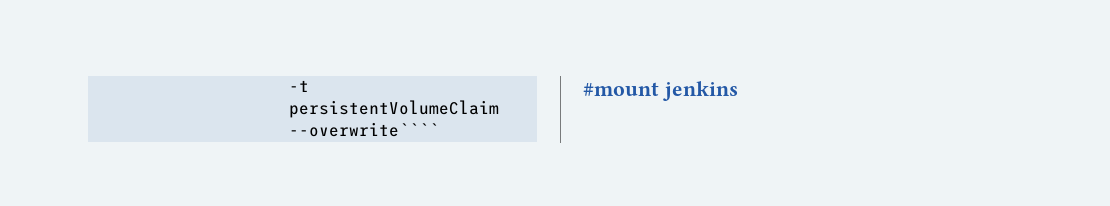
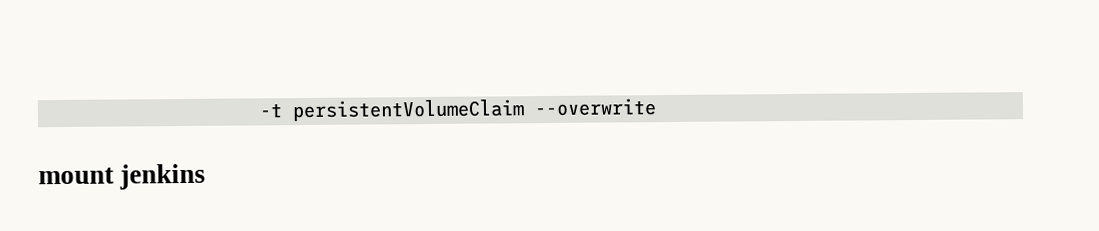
- -t persistentVolumeClaim --overwrite````
- #mount jenkins
+ -t persistentVolumeClaim --overwrite
+ mount jenkins

